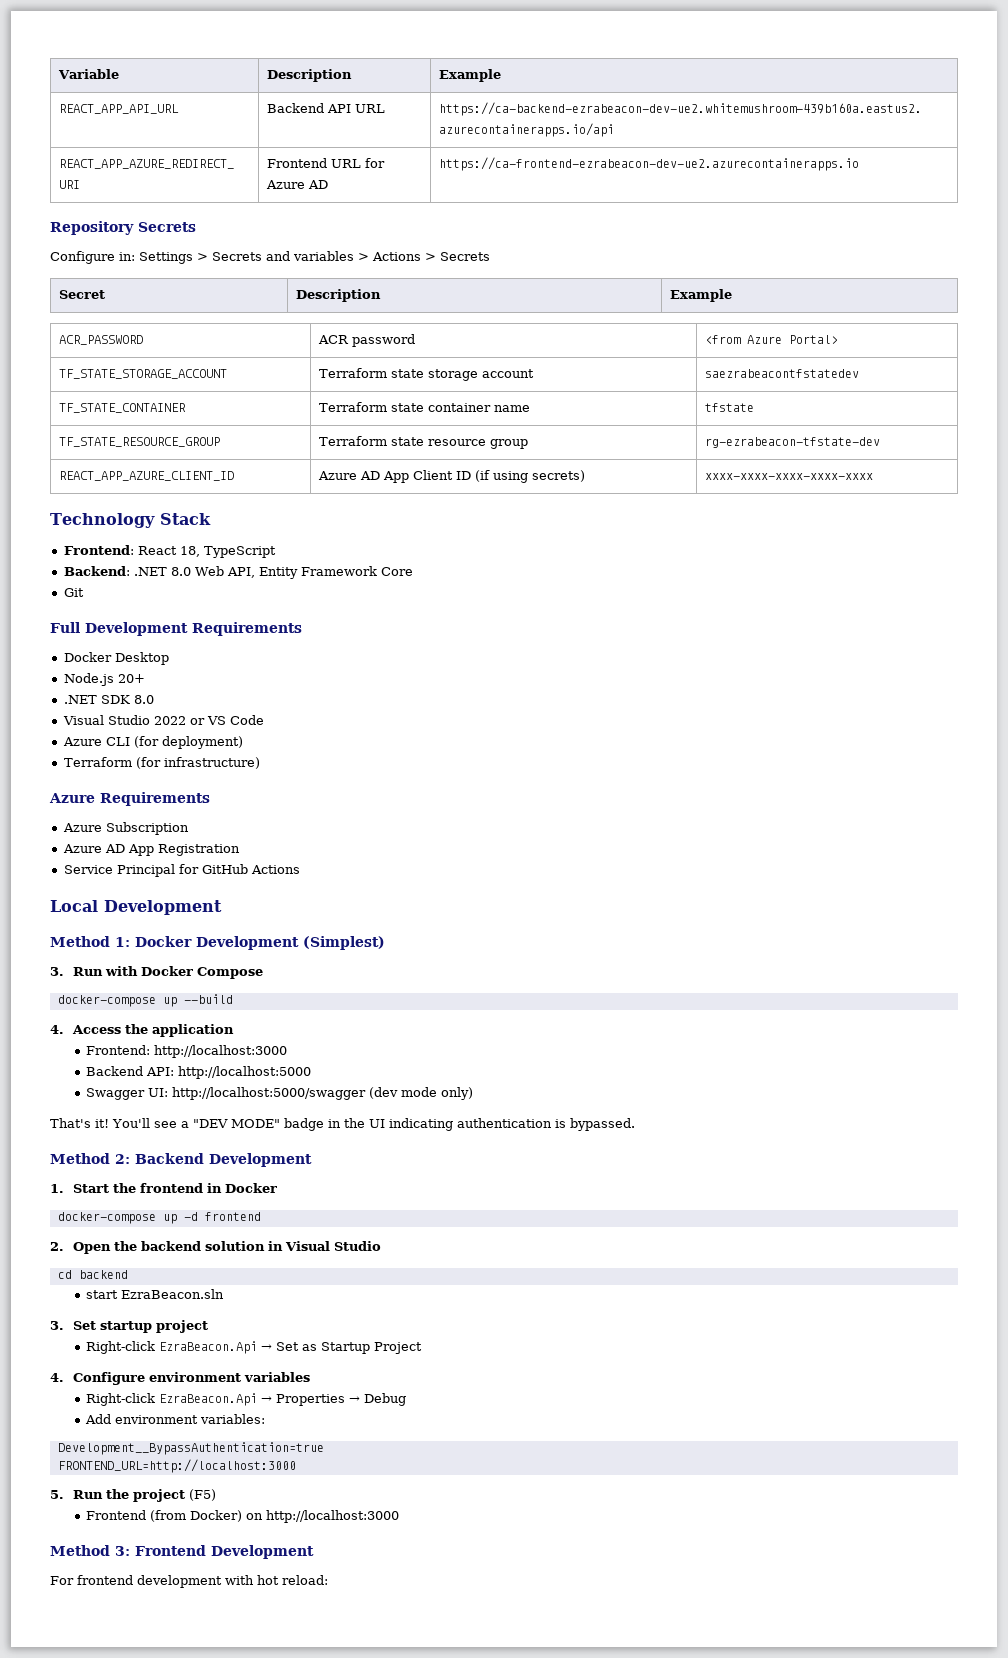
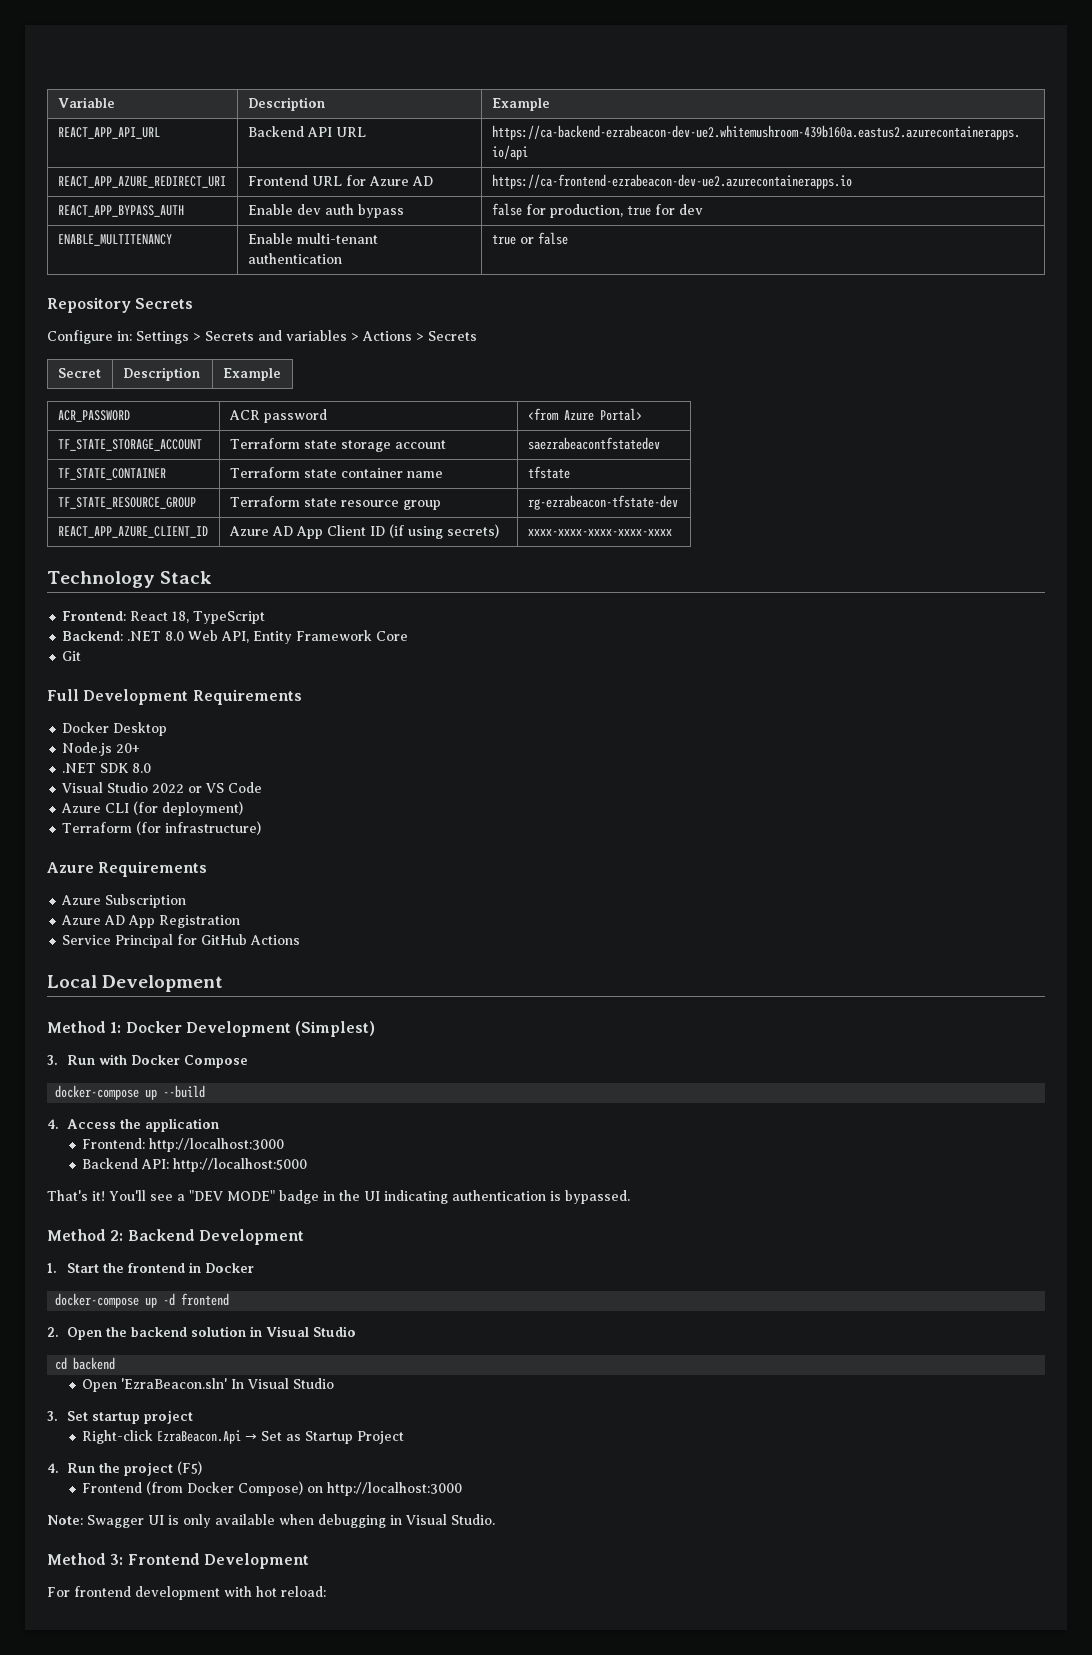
+ REACT_APP_BYPASS_AUTH | Enable dev auth bypass | false for production, true for dev
+ ENABLE_MULTITENANCY | Enable multi-tenant authentication | true or false
- Swagger UI: http://localhost:5000/swagger (dev mode only)
- start EzraBeacon.sln
+ Open 'EzraBeacon.sln' In Visual Studio
- 4. Configure environment variables
- Right-click EzraBeacon.Api → Properties → Debug
- Add environment variables:
- Development__BypassAuthentication=true
- FRONTEND_URL=http://localhost:3000
- 5. Run the project (F5)
+ 4. Run the project (F5)
- Frontend (from Docker) on http://localhost:3000
+ Frontend (from Docker Compose) on http://localhost:3000
+ Note: Swagger UI is only available when debugging in Visual Studio.

